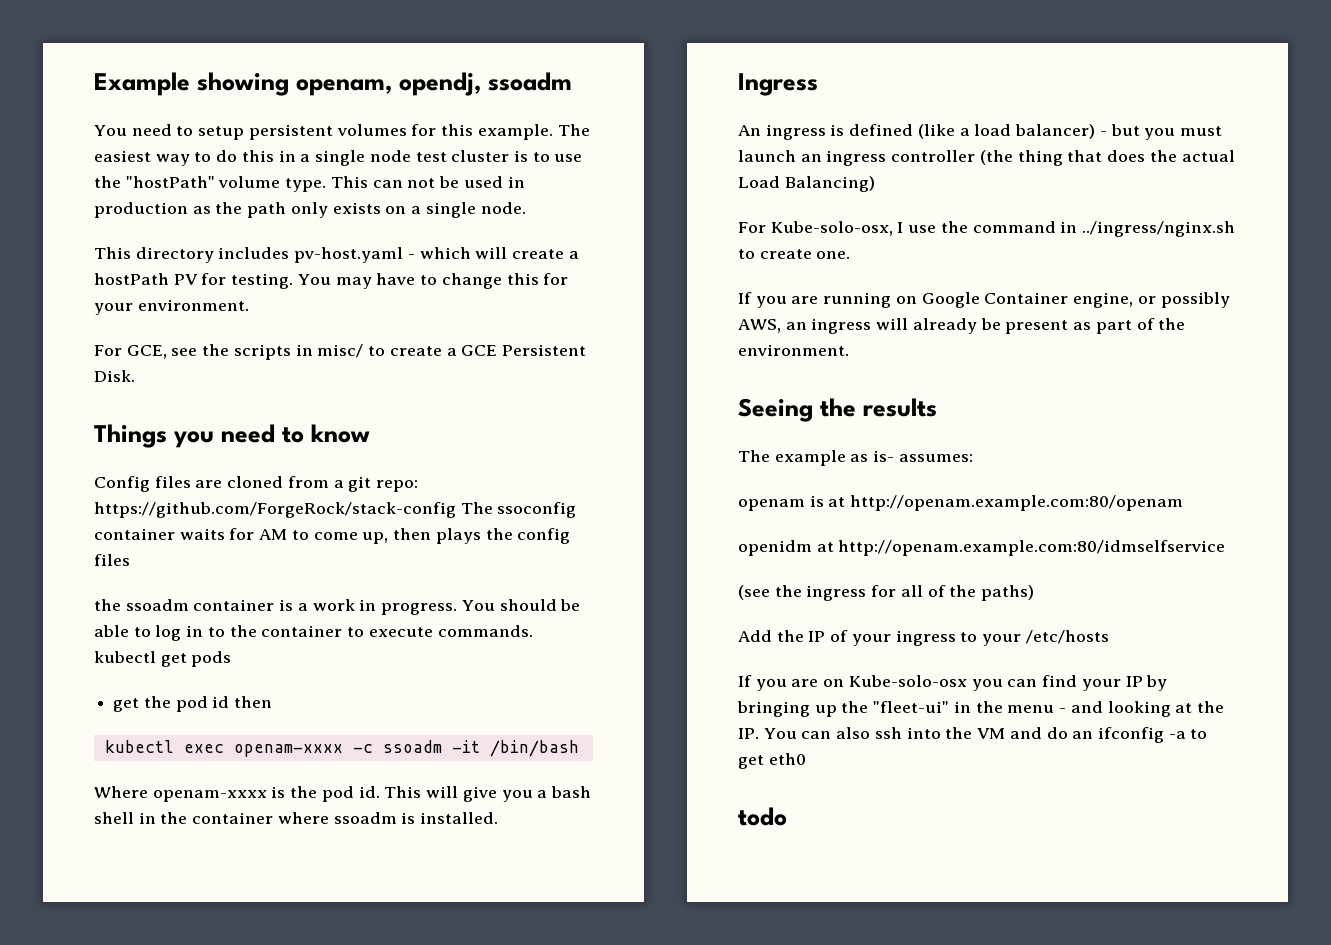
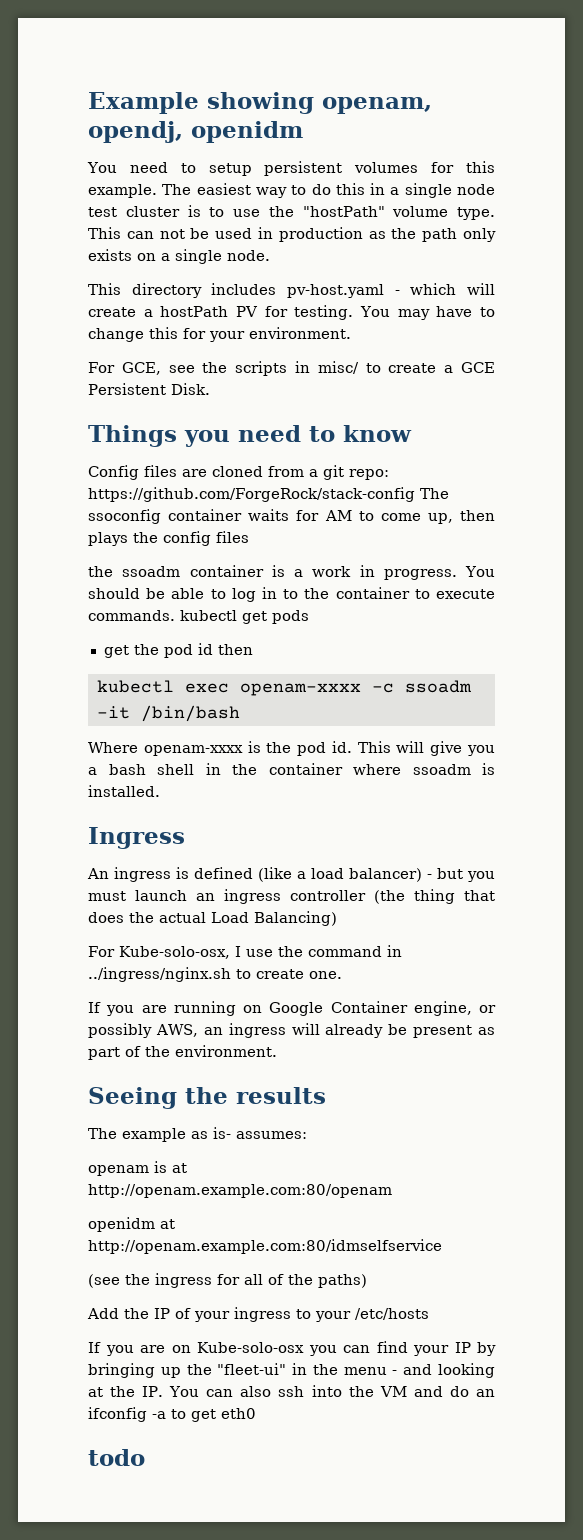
- Example showing openam, opendj, ssoadm
+ Example showing openam, opendj, openidm

